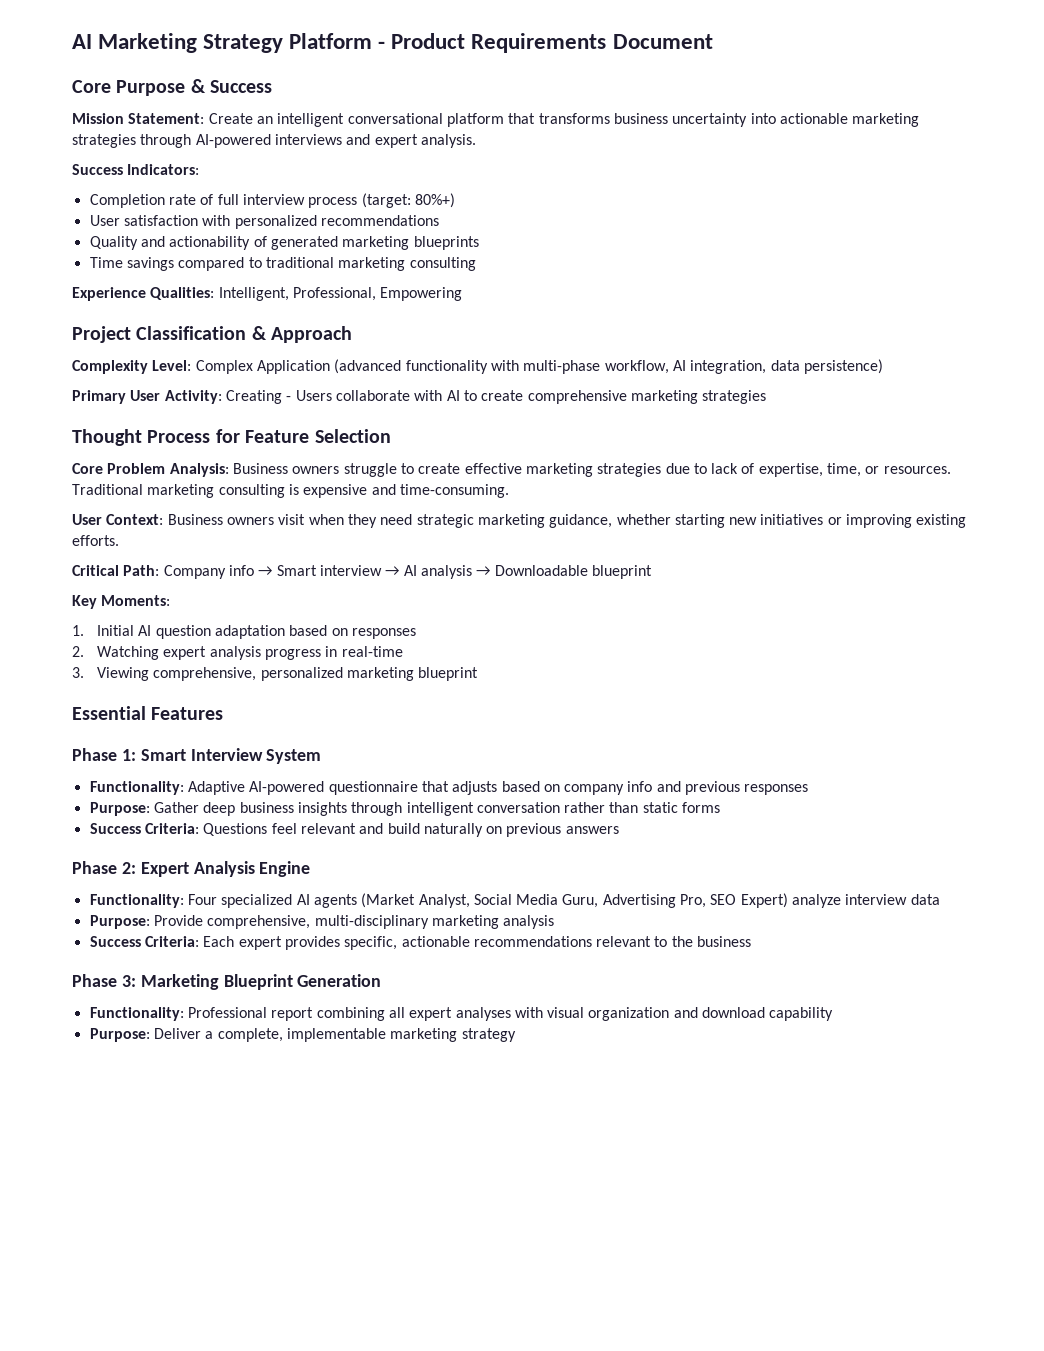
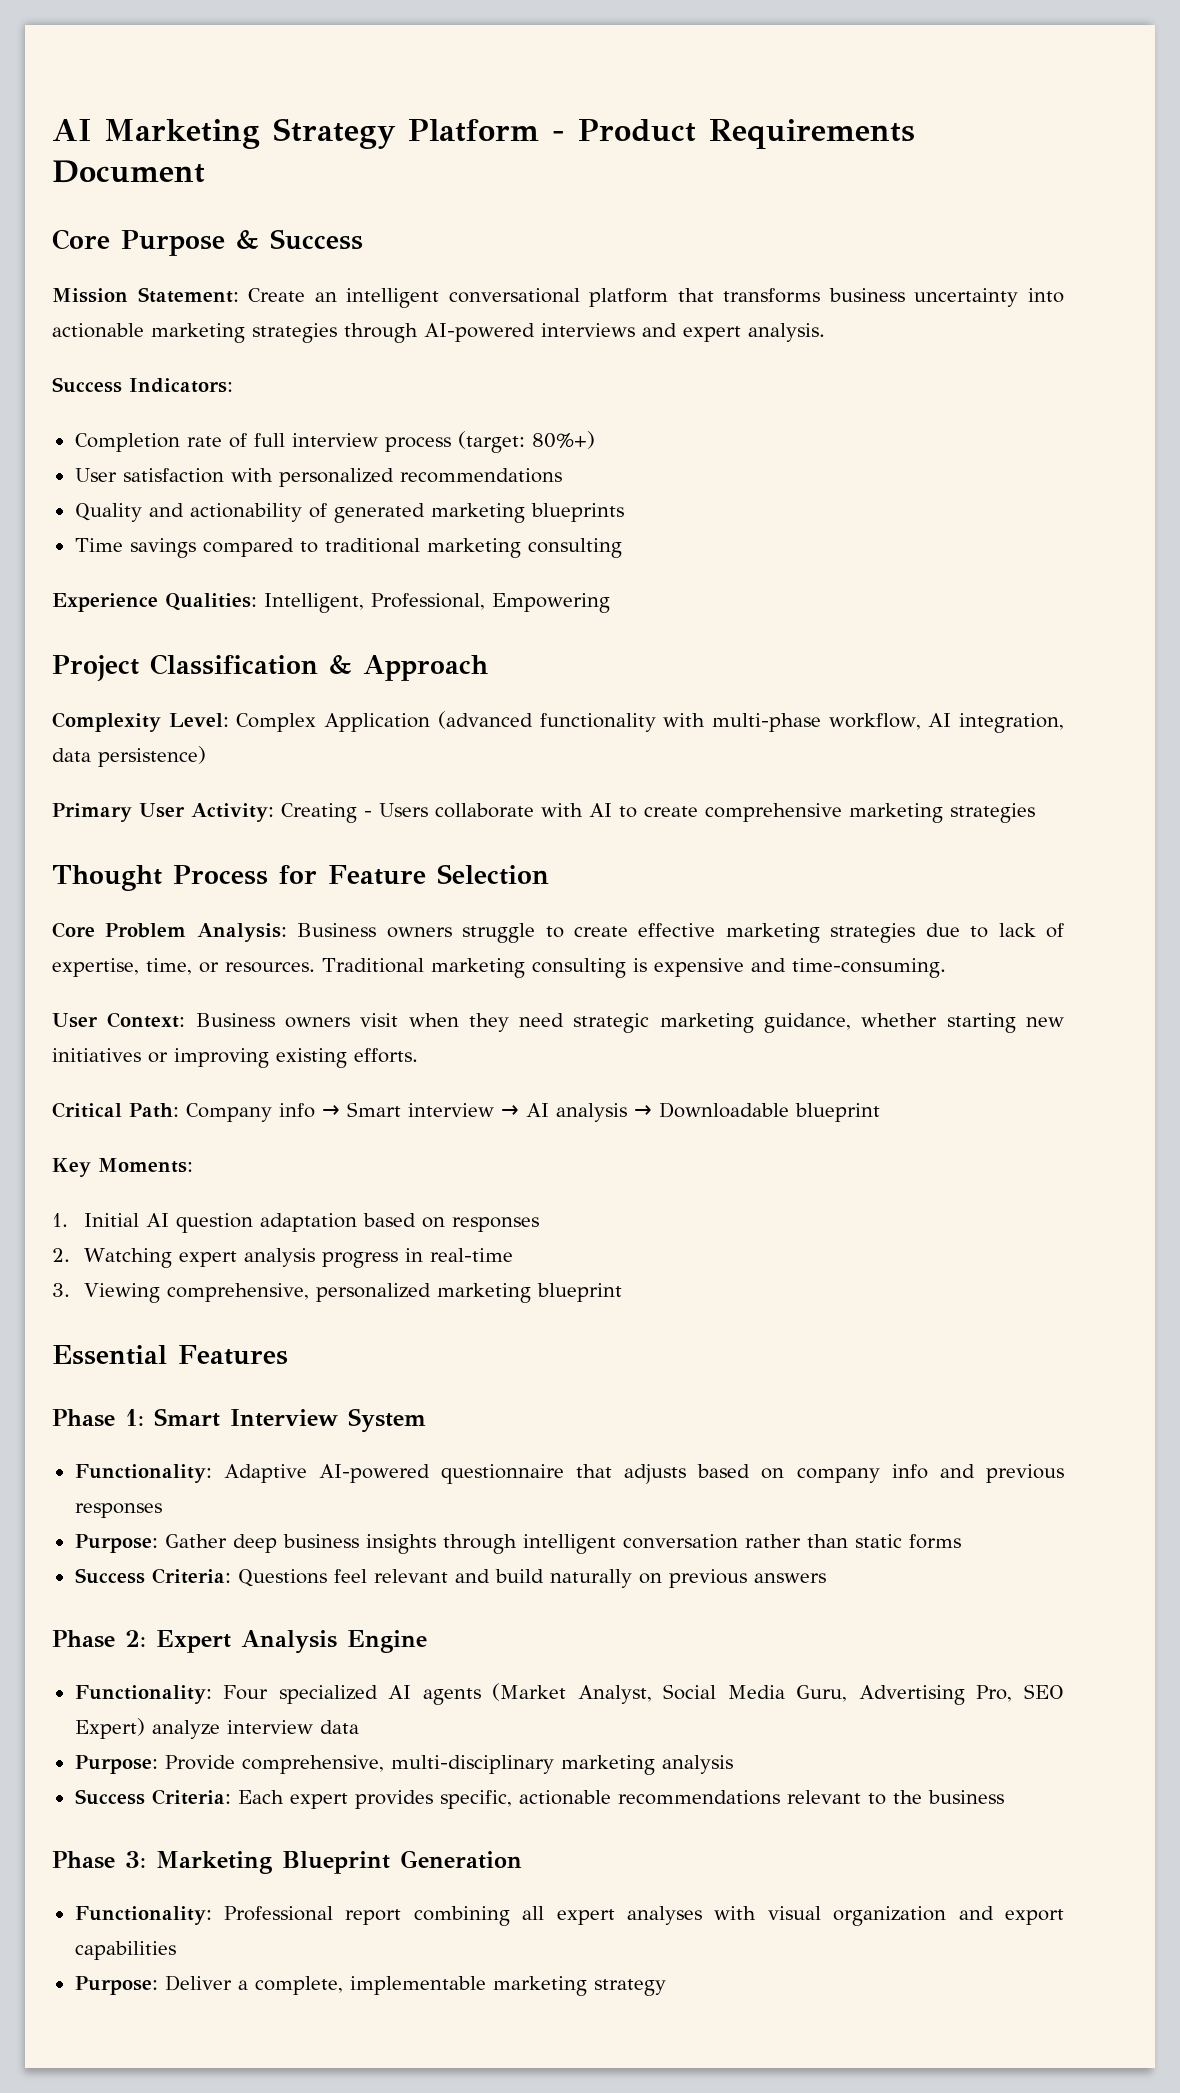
- Functionality: Professional report combining all expert analyses with visual organization and download capability
+ Functionality: Professional report combining all expert analyses with visual organization and export capabilities

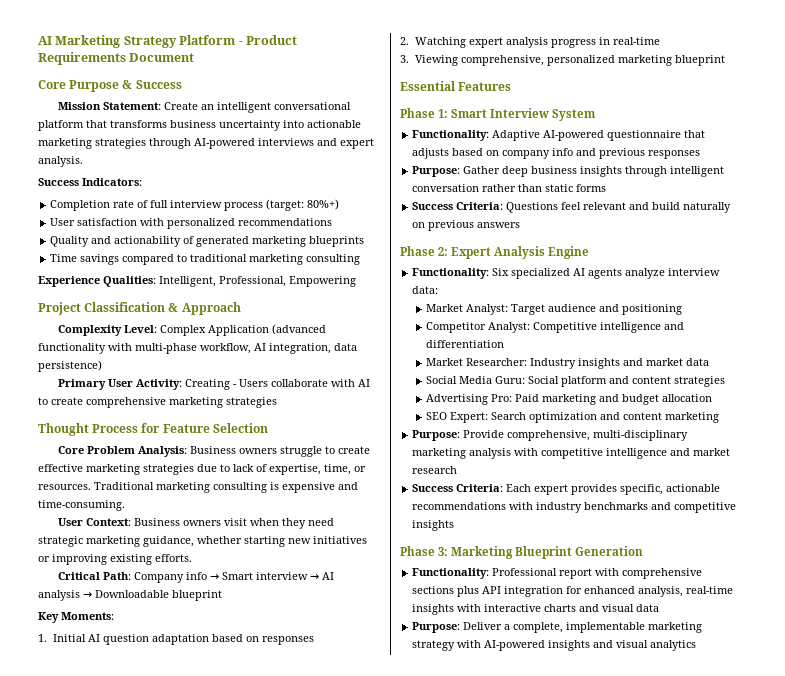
- Functionality: Four specialized AI agents (Market Analyst, Social Media Guru, Advertising Pro, SEO Expert) analyze interview data
+ Functionality: Six specialized AI agents analyze interview data:
+ Market Analyst: Target audience and positioning
+ Competitor Analyst: Competitive intelligence and differentiation
+ Market Researcher: Industry insights and market data
+ Social Media Guru: Social platform and content strategies
+ Advertising Pro: Paid marketing and budget allocation
+ SEO Expert: Search optimization and content marketing
- Purpose: Provide comprehensive, multi-disciplinary marketing analysis
+ Purpose: Provide comprehensive, multi-disciplinary marketing analysis with competitive intelligence and market research
- Success Criteria: Each expert provides specific, actionable recommendations relevant to the business
+ Success Criteria: Each expert provides specific, actionable recommendations with industry benchmarks and competitive insights
- Functionality: Professional report combining all expert analyses with visual organization and export capabilities
+ Functionality: Professional report with comprehensive sections plus API integration for enhanced analysis, real-time insights with interactive charts and visual data
- Purpose: Deliver a complete, implementable marketing strategy
+ Purpose: Deliver a complete, implementable marketing strategy with AI-powered insights and visual analytics

